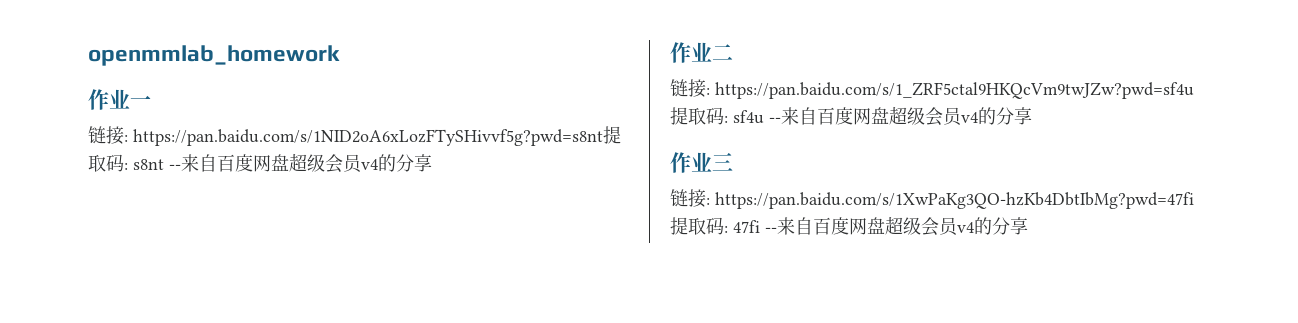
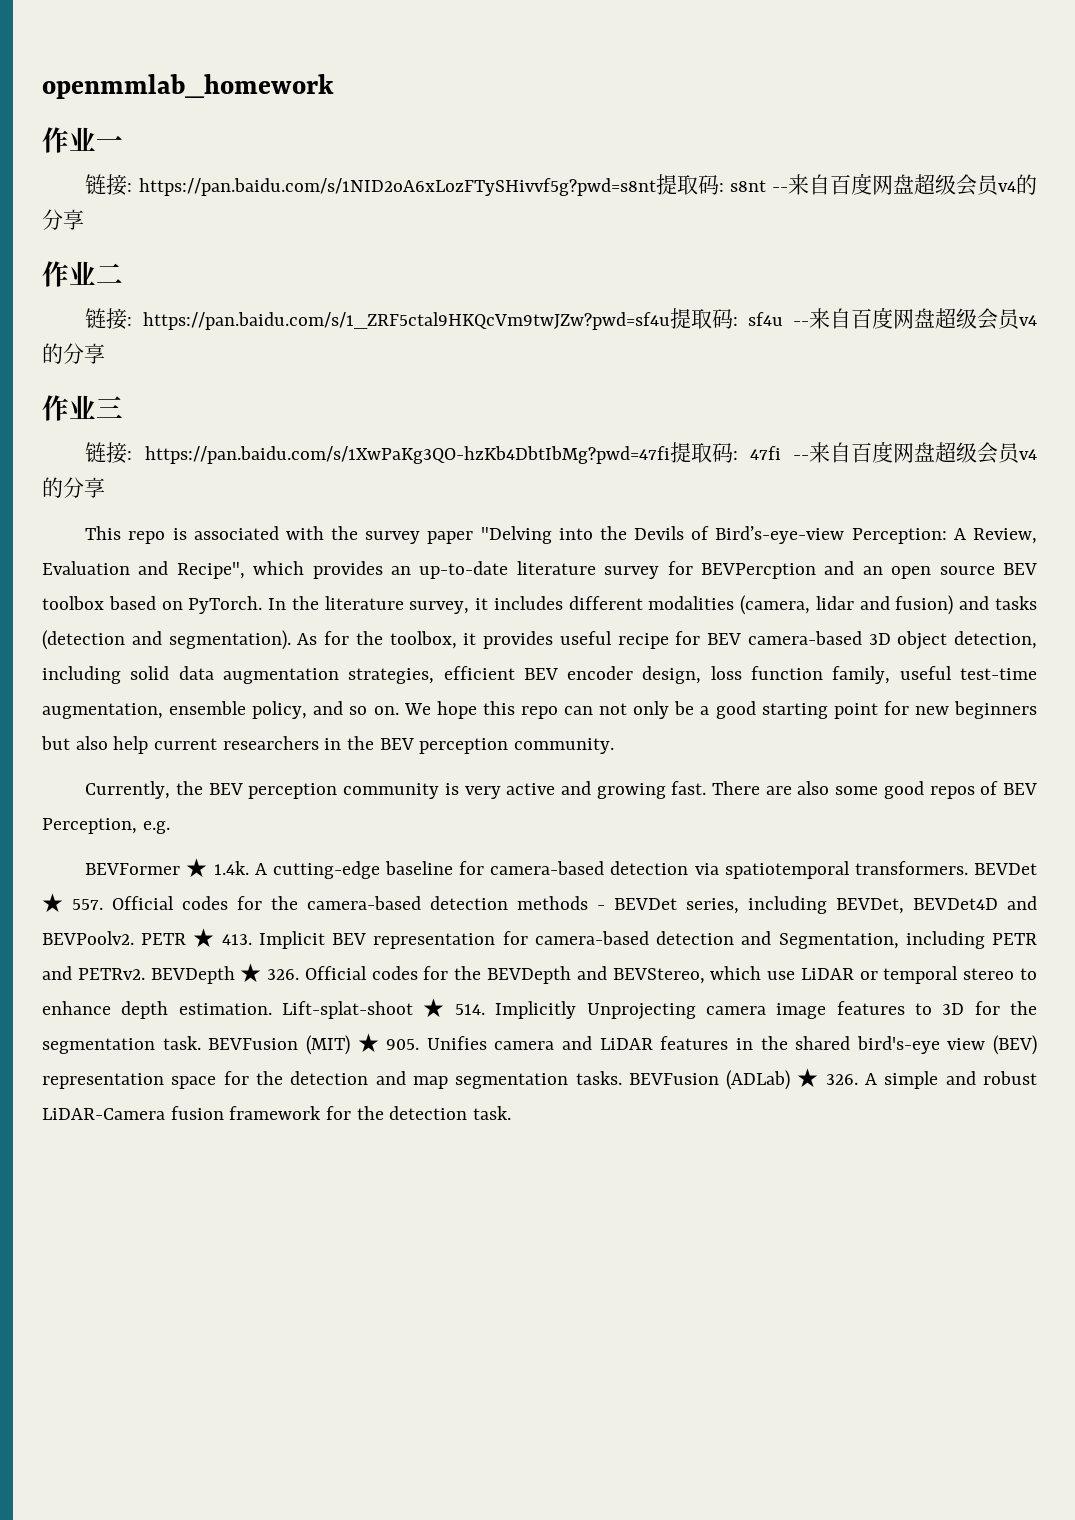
+ This repo is associated with the survey paper "Delving into the Devils of Bird’s-eye-view Perception: A Review, Evaluation and Recipe", which provides an up-to-date literature survey for BEVPercption and an open source BEV toolbox based on PyTorch. In the literature survey, it includes different modalities (camera, lidar and fusion) and tasks (detection and segmentation). As for the toolbox, it provides useful recipe for BEV camera-based 3D object detection, including solid data augmentation strategies, efficient BEV encoder design, loss function family, useful test-time augmentation, ensemble policy, and so on. We hope this repo can not only be a good starting point for new beginners but also help current researchers in the BEV perception community.
+ Currently, the BEV perception community is very active and growing fast. There are also some good repos of BEV Perception, e.g.
+ BEVFormer ★ 1.4k. A cutting-edge baseline for camera-based detection via spatiotemporal transformers. BEVDet ★ 557. Official codes for the camera-based detection methods - BEVDet series, including BEVDet, BEVDet4D and BEVPoolv2. PETR ★ 413. Implicit BEV representation for camera-based detection and Segmentation, including PETR and PETRv2. BEVDepth ★ 326. Official codes for the BEVDepth and BEVStereo, which use LiDAR or temporal stereo to enhance depth estimation. Lift-splat-shoot ★ 514. Implicitly Unprojecting camera image features to 3D for the segmentation task. BEVFusion (MIT) ★ 905. Unifies camera and LiDAR features in the shared bird's-eye view (BEV) representation space for the detection and map segmentation tasks. BEVFusion (ADLab) ★ 326. A simple and robust LiDAR-Camera fusion framework for the detection task.

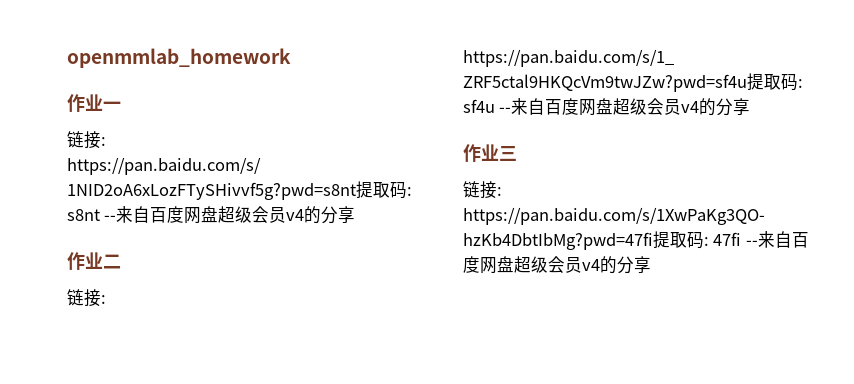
- This repo is associated with the survey paper "Delving into the Devils of Bird’s-eye-view Perception: A Review, Evaluation and Recipe", which provides an up-to-date literature survey for BEVPercption and an open source BEV toolbox based on PyTorch. In the literature survey, it includes different modalities (camera, lidar and fusion) and tasks (detection and segmentation). As for the toolbox, it provides useful recipe for BEV camera-based 3D object detection, including solid data augmentation strategies, efficient BEV encoder design, loss function family, useful test-time augmentation, ensemble policy, and so on. We hope this repo can not only be a good starting point for new beginners but also help current researchers in the BEV perception community.
- Currently, the BEV perception community is very active and growing fast. There are also some good repos of BEV Perception, e.g.
- BEVFormer ★ 1.4k. A cutting-edge baseline for camera-based detection via spatiotemporal transformers. BEVDet ★ 557. Official codes for the camera-based detection methods - BEVDet series, including BEVDet, BEVDet4D and BEVPoolv2. PETR ★ 413. Implicit BEV representation for camera-based detection and Segmentation, including PETR and PETRv2. BEVDepth ★ 326. Official codes for the BEVDepth and BEVStereo, which use LiDAR or temporal stereo to enhance depth estimation. Lift-splat-shoot ★ 514. Implicitly Unprojecting camera image features to 3D for the segmentation task. BEVFusion (MIT) ★ 905. Unifies camera and LiDAR features in the shared bird's-eye view (BEV) representation space for the detection and map segmentation tasks. BEVFusion (ADLab) ★ 326. A simple and robust LiDAR-Camera fusion framework for the detection task.

